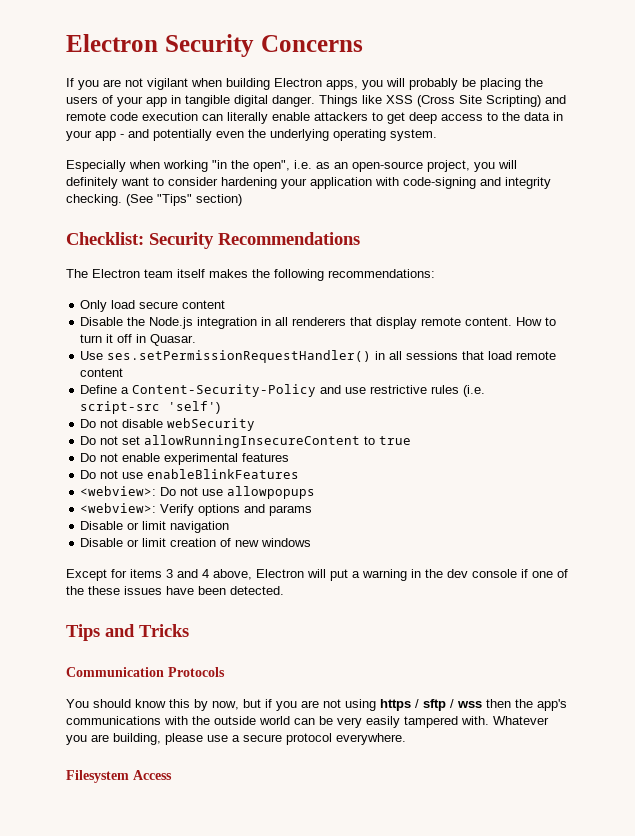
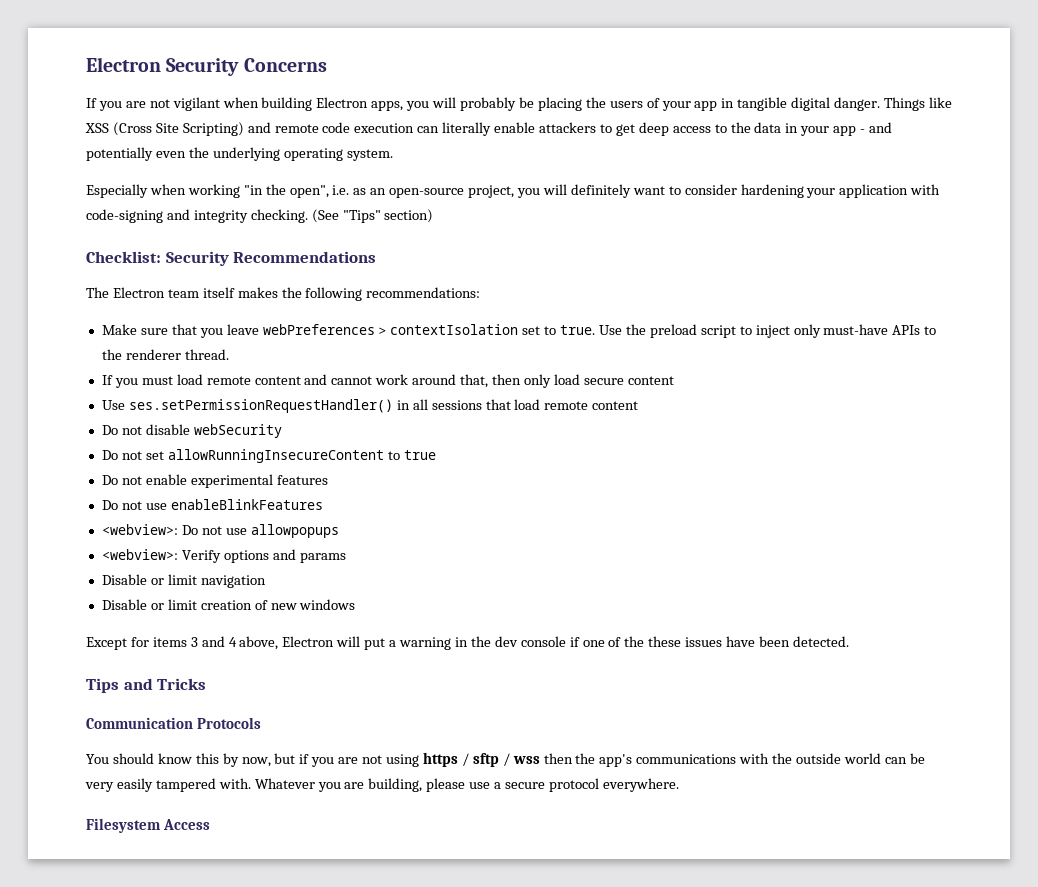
- Only load secure content
- Disable the Node.js integration in all renderers that display remote content. How to turn it off in Quasar.
+ Make sure that you leave webPreferences > contextIsolation set to true. Use the preload script to inject only must-have APIs to the renderer thread.
+ If you must load remote content and cannot work around that, then only load secure content
- Define a Content-Security-Policy and use restrictive rules (i.e. script-src 'self')

